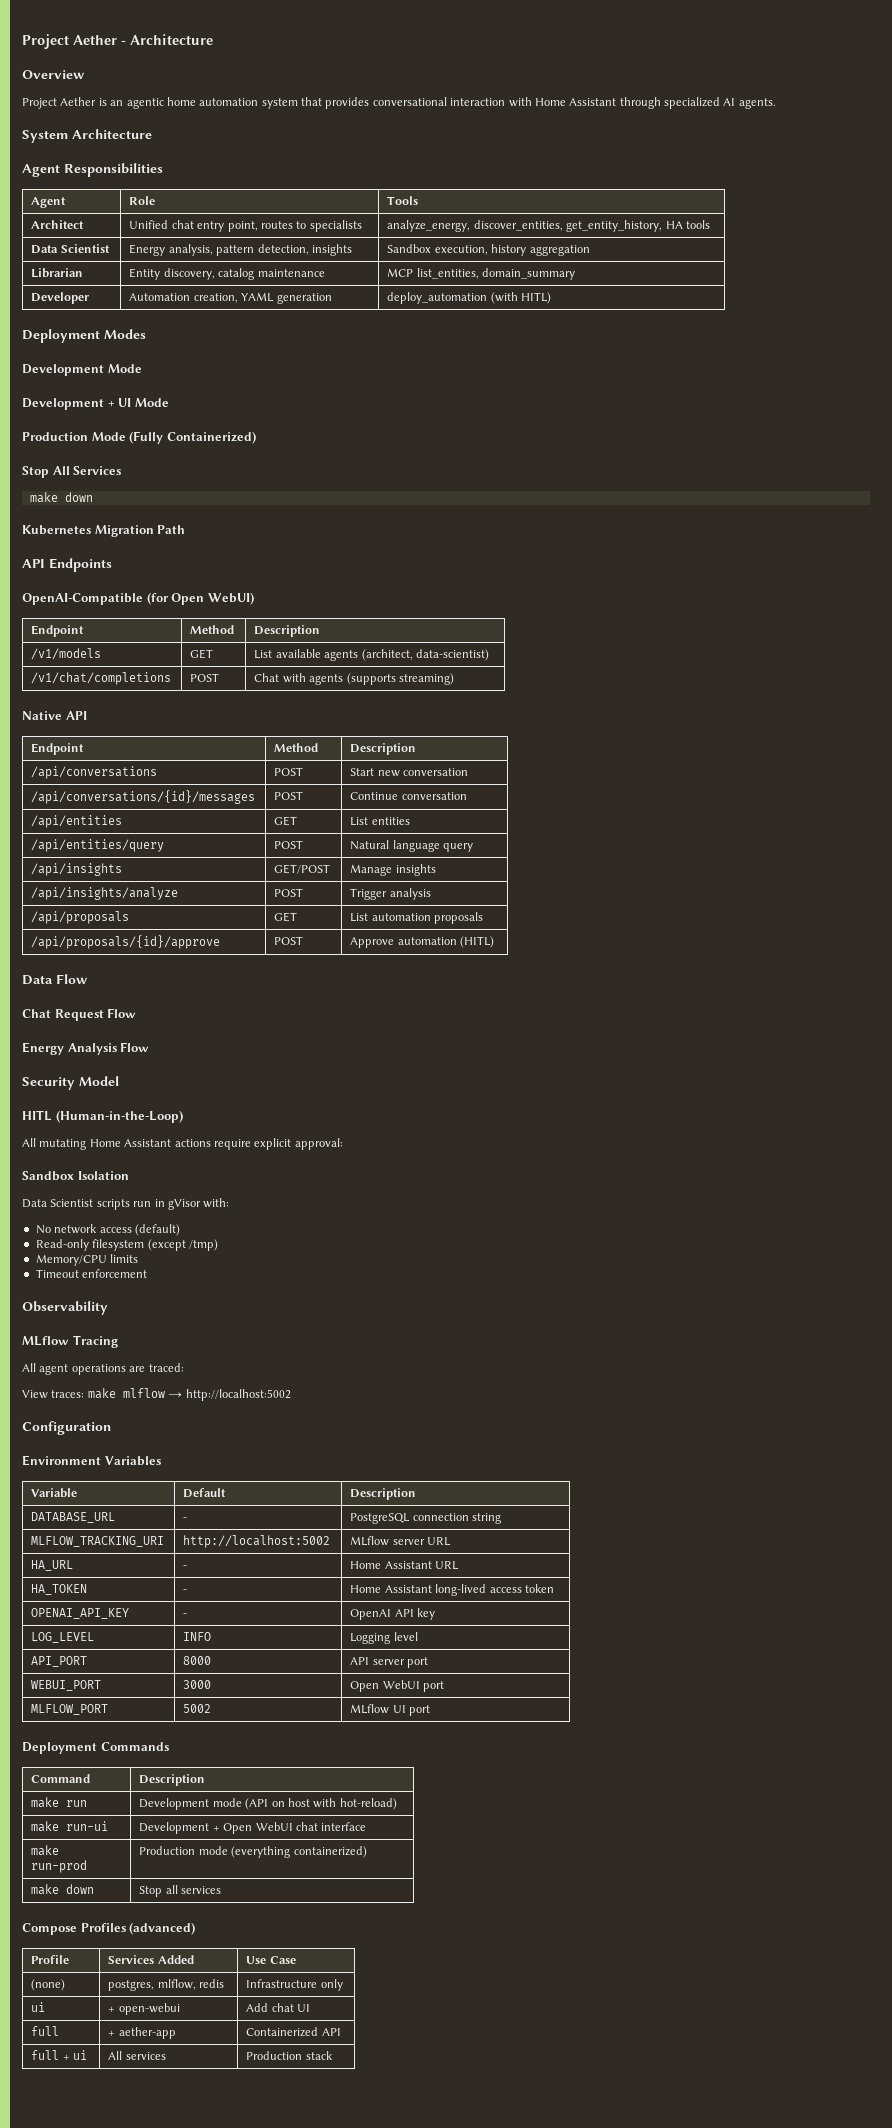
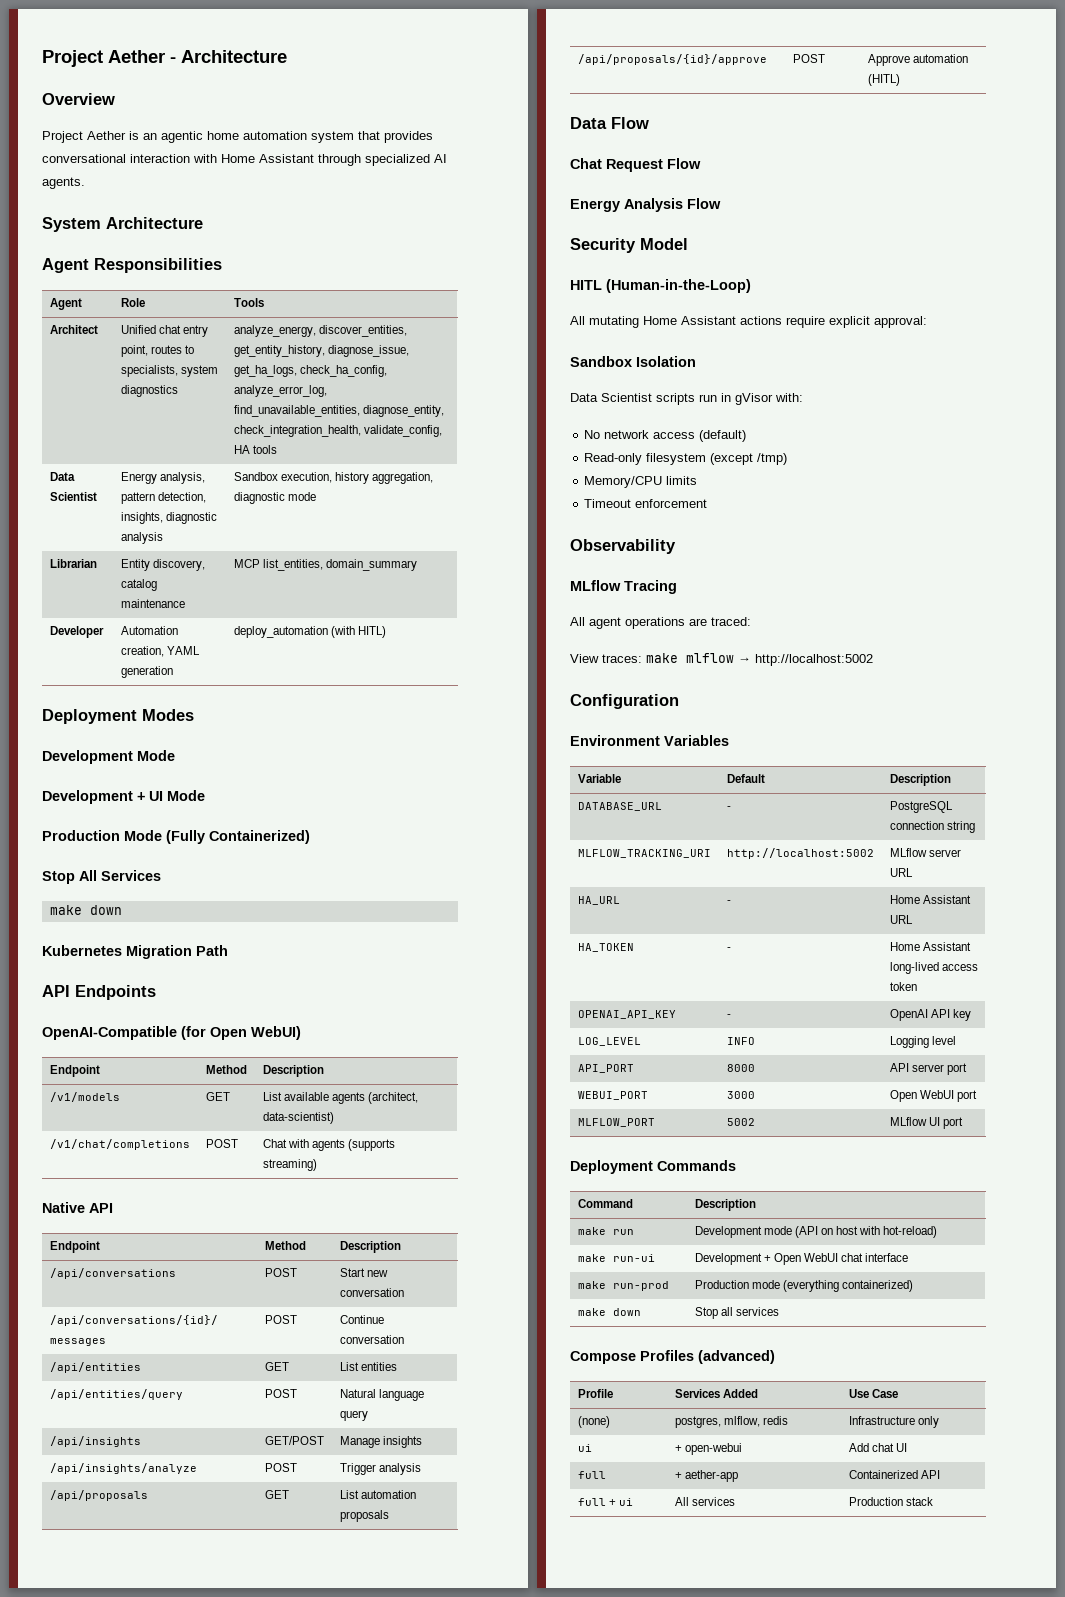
- Architect | Unified chat entry point, routes to specialists | analyze_energy, discover_entities, get_entity_history, HA tools
+ Architect | Unified chat entry point, routes to specialists, system diagnostics | analyze_energy, discover_entities, get_entity_history, diagnose_issue, get_ha_logs, check_ha_config, analyze_error_log, find_unavailable_entities, diagnose_entity, check_integration_health, validate_config, HA tools
- Data Scientist | Energy analysis, pattern detection, insights | Sandbox execution, history aggregation
+ Data Scientist | Energy analysis, pattern detection, insights, diagnostic analysis | Sandbox execution, history aggregation, diagnostic mode

